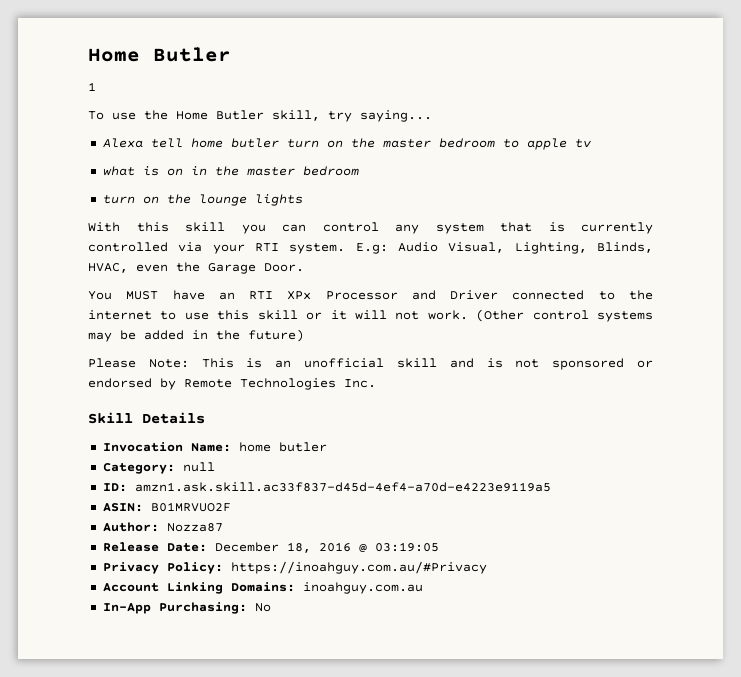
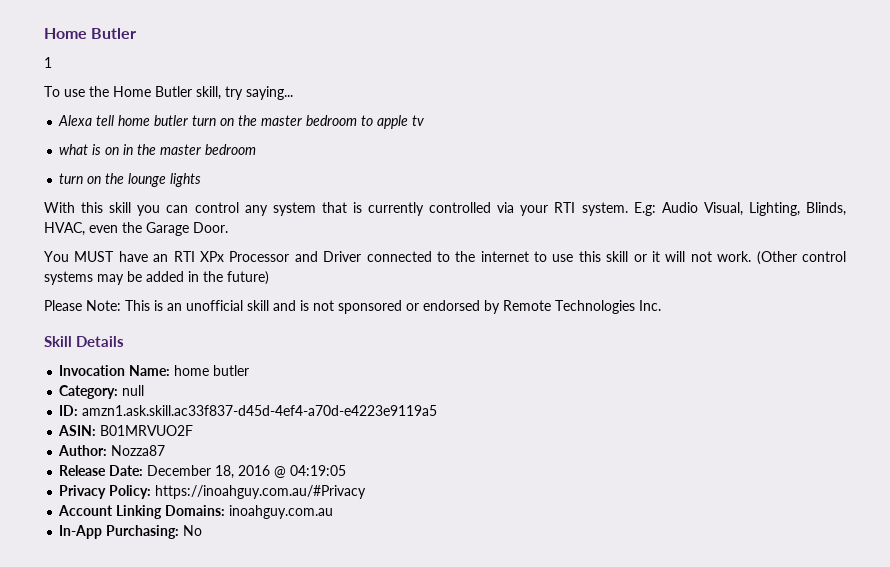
- Release Date: December 18, 2016 @ 03:19:05
+ Release Date: December 18, 2016 @ 04:19:05

